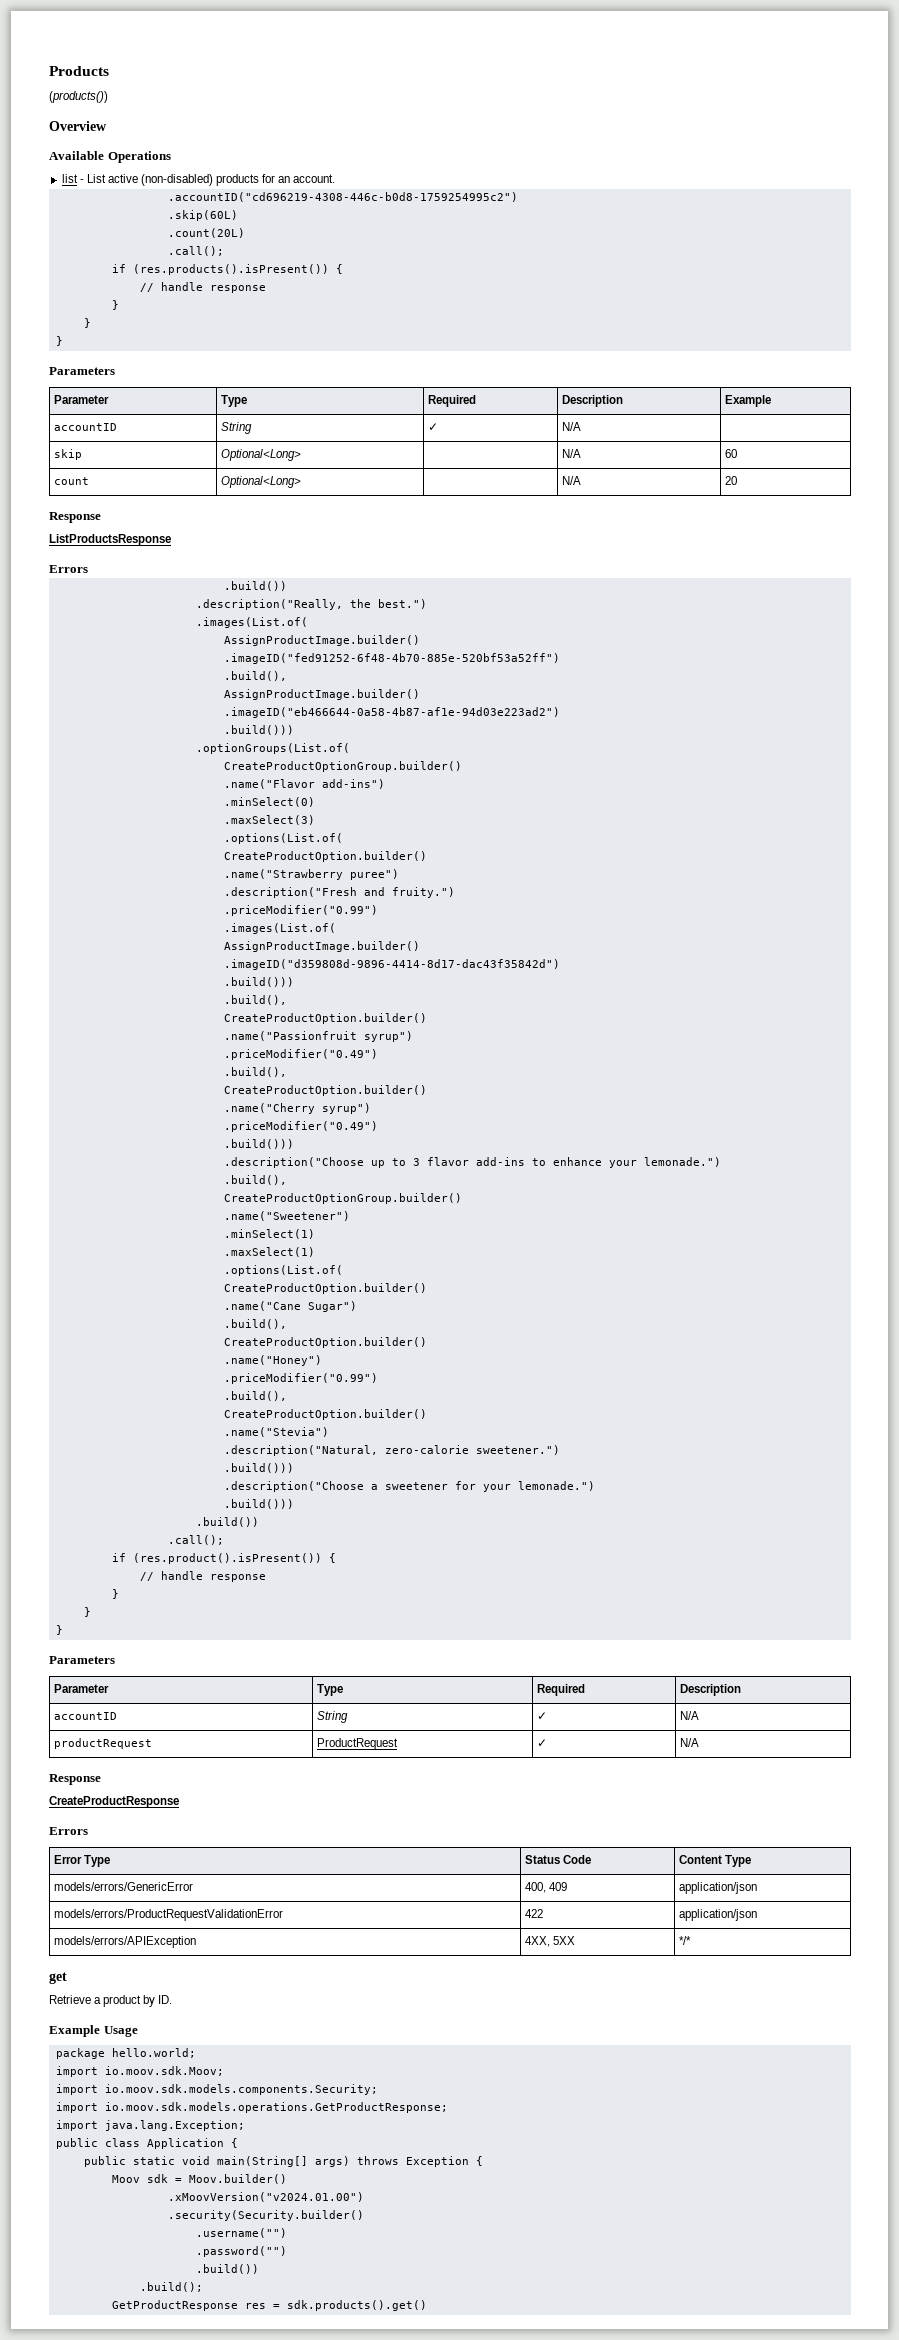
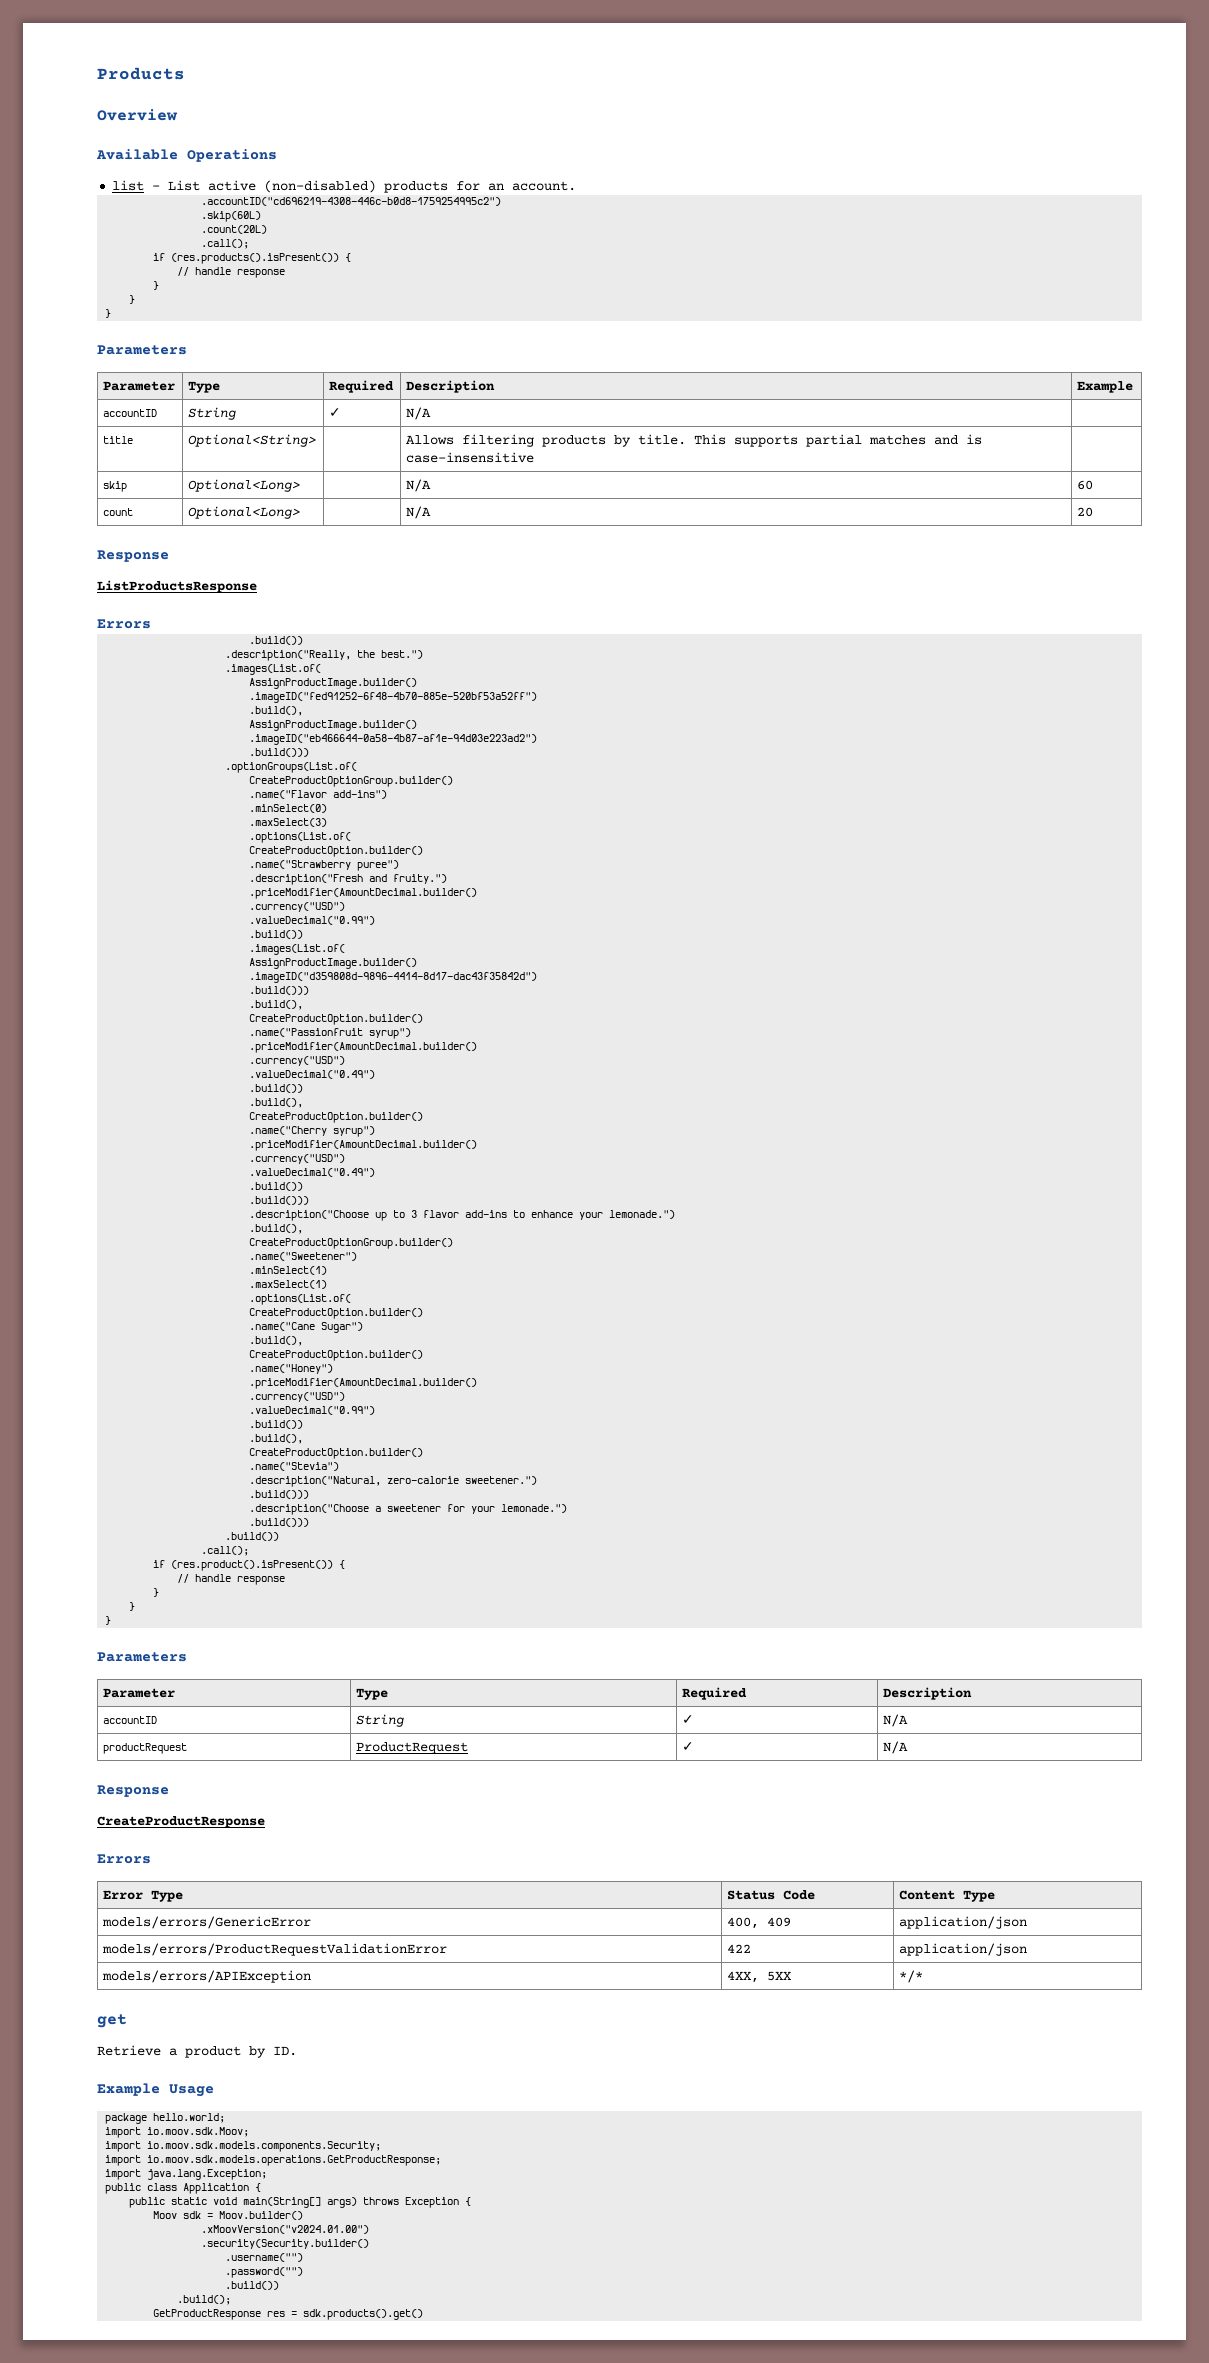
- (products())
+ title | Optional<String> | | Allows filtering products by title. This supports partial matches and is case-insensitive |
  .description("Fresh and fruity.")
- .priceModifier("0.99")
+ .priceModifier(AmountDecimal.builder()
+ .currency("USD")
+ .valueDecimal("0.99")
+ .build())
  .name("Passionfruit syrup")
- .priceModifier("0.49")
+ .priceModifier(AmountDecimal.builder()
+ .currency("USD")
+ .valueDecimal("0.49")
+ .build())
  .name("Cherry syrup")
- .priceModifier("0.49")
+ .priceModifier(AmountDecimal.builder()
+ .currency("USD")
+ .valueDecimal("0.49")
+ .build())
  .name("Honey")
- .priceModifier("0.99")
+ .priceModifier(AmountDecimal.builder()
+ .currency("USD")
+ .valueDecimal("0.99")
+ .build())

